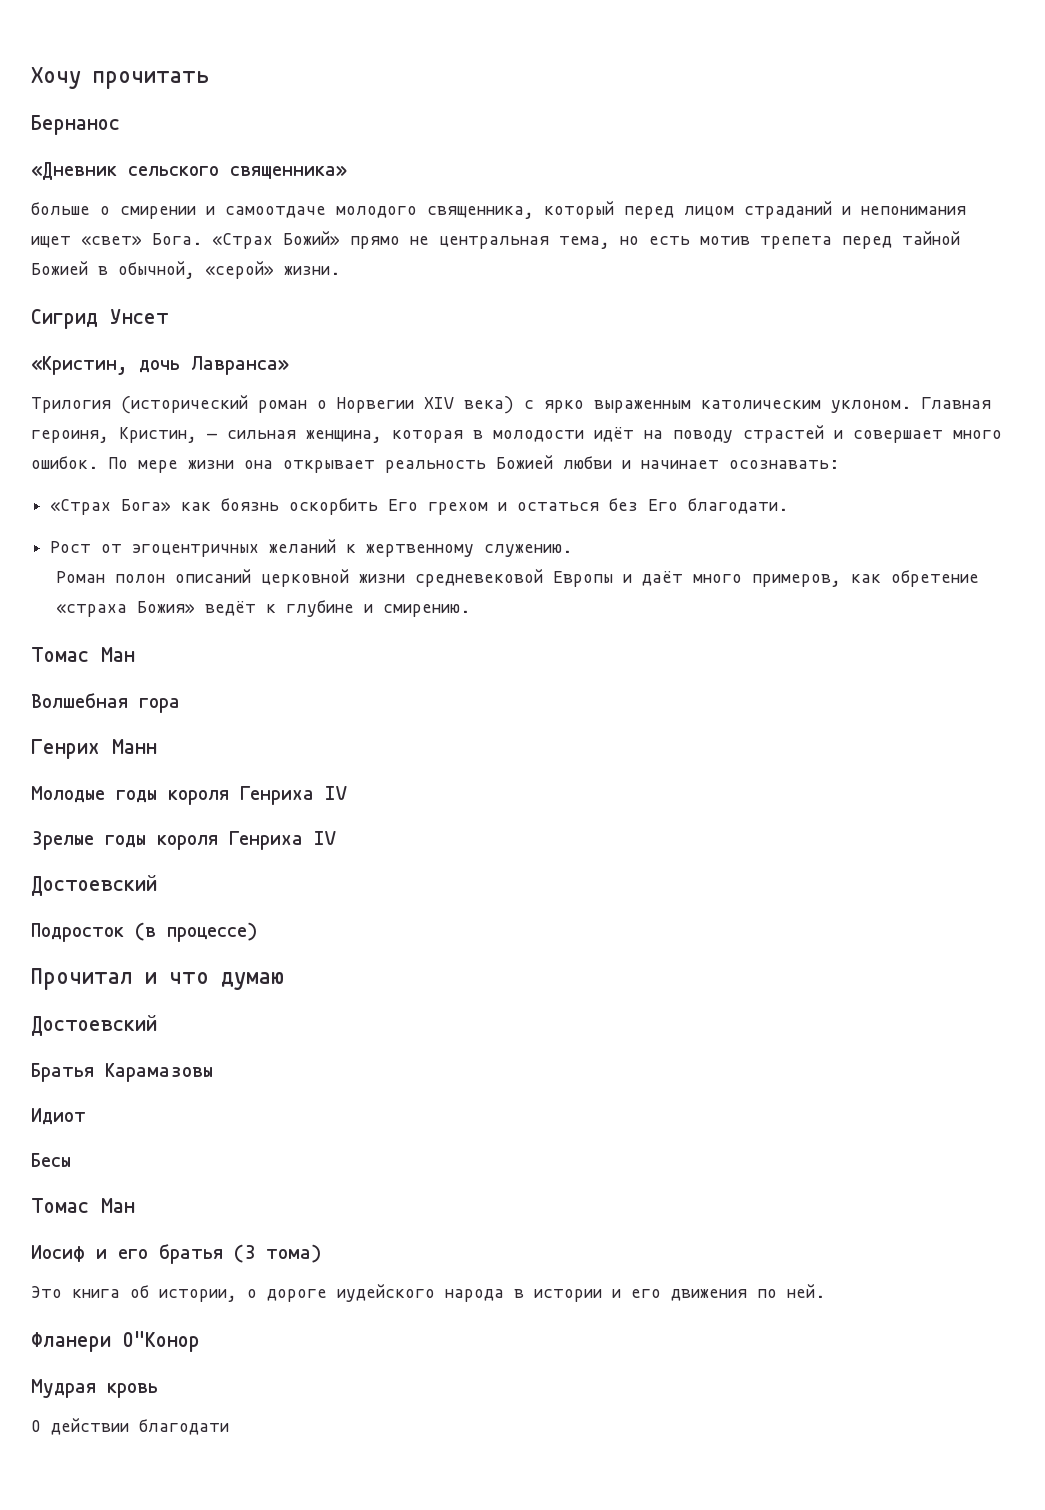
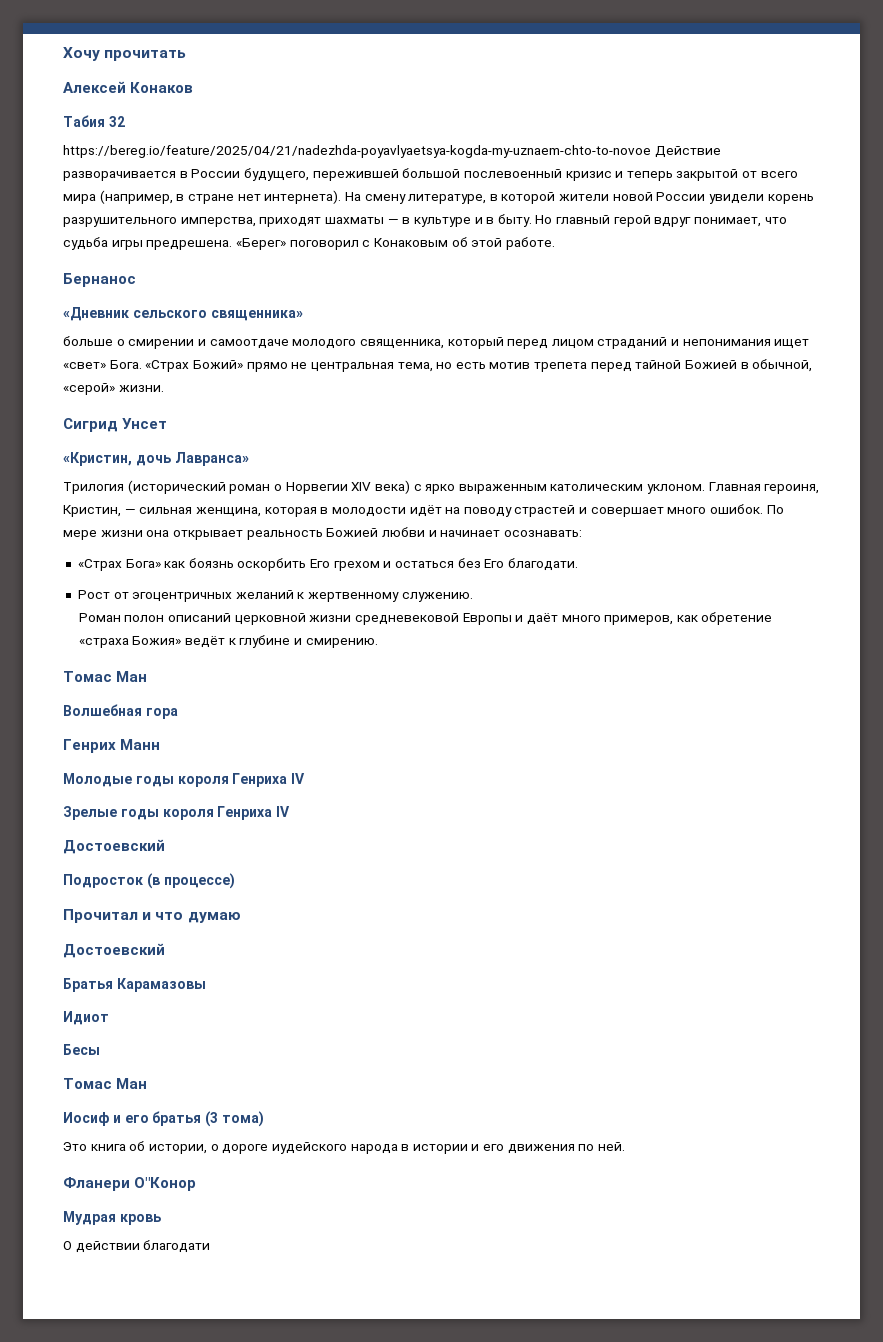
+ Алексей Конаков
+ Табия 32
+ https://bereg.io/feature/2025/04/21/nadezhda-poyavlyaetsya-kogda-my-uznaem-chto-to-novoe Действие разворачивается в России будущего, пережившей большой послевоенный кризис и теперь закрытой от всего мира (например, в стране нет интернета). На смену литературе, в которой жители новой России увидели корень разрушительного имперства, приходят шахматы — в культуре и в быту. Но главный герой вдруг понимает, что судьба игры предрешена. «Берег» поговорил с Конаковым об этой работе.

